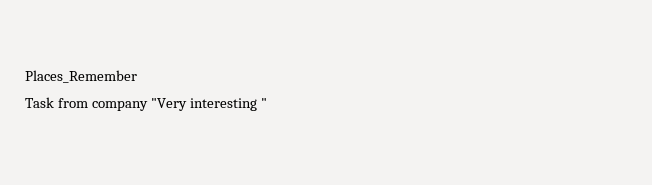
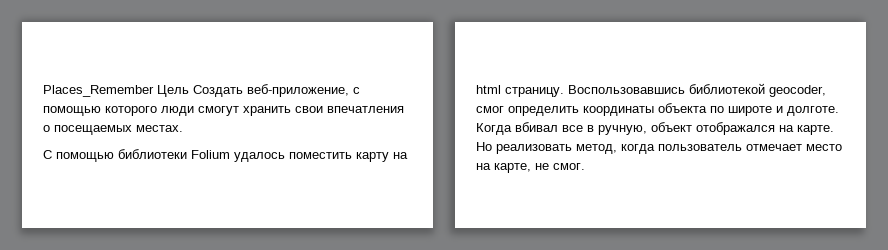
- Places_Remember
- Task from company "Very interesting "
+ Places_Remember Цель Создать веб-приложение, с помощью которого люди смогут хранить свои впечатления о посещаемых местах.
+ С помощью библиотеки Folium удалось поместить карту на html страницу. Воспользовавшись библиотекой geocoder, смог определить координаты объекта по широте и долготе. Когда вбивал все в ручную, объект отображался на карте. Но реализовать метод, когда пользователь отмечает место на карте, не смог.

